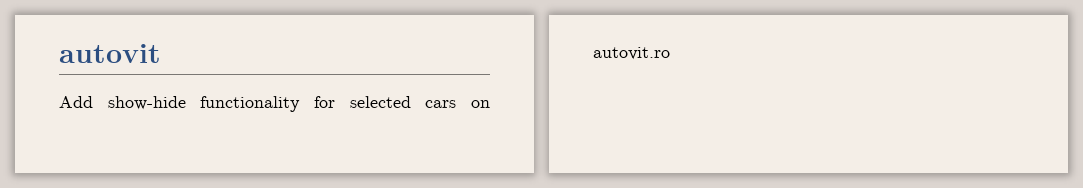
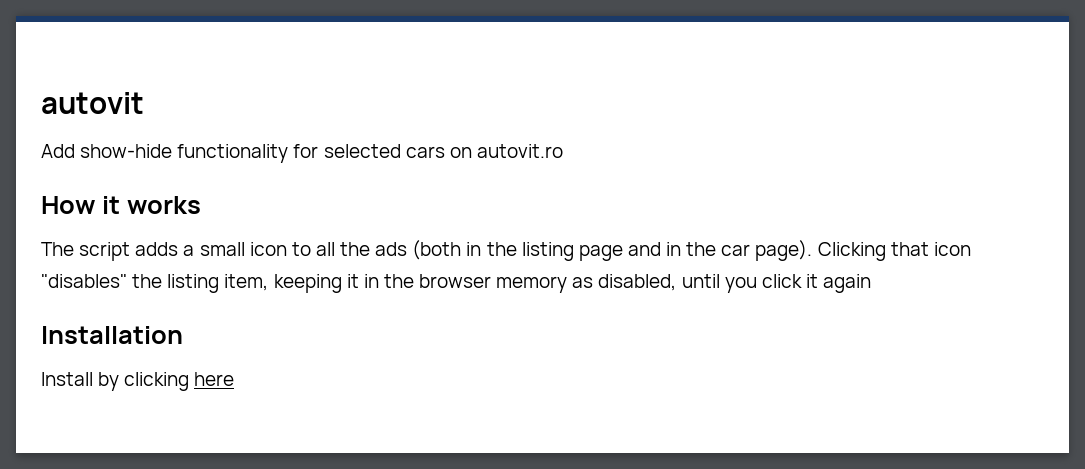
+ How it works
+ The script adds a small icon to all the ads (both in the listing page and in the car page). Clicking that icon "disables" the listing item, keeping it in the browser memory as disabled, until you click it again
+ Installation
+ Install by clicking here

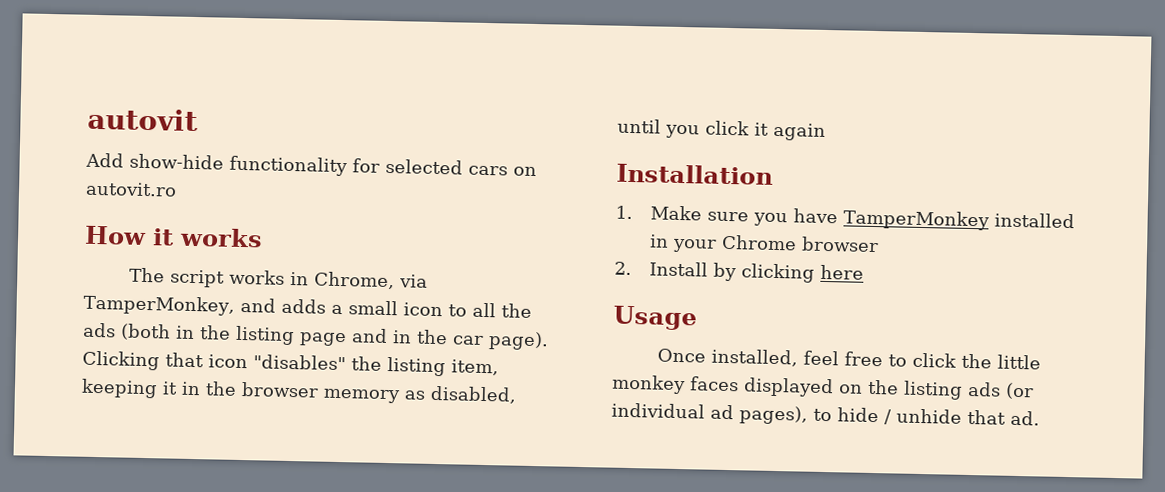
- The script adds a small icon to all the ads (both in the listing page and in the car page).
+ The script works in Chrome, via TamperMonkey, and adds a small icon to all the ads (both in the listing page and in the car page).
- Install by clicking here
+ 1. Make sure you have TamperMonkey installed in your Chrome browser
+ 2. Install by clicking here
+ Usage
+ Once installed, feel free to click the little monkey faces displayed on the listing ads (or individual ad pages), to hide / unhide that ad.

